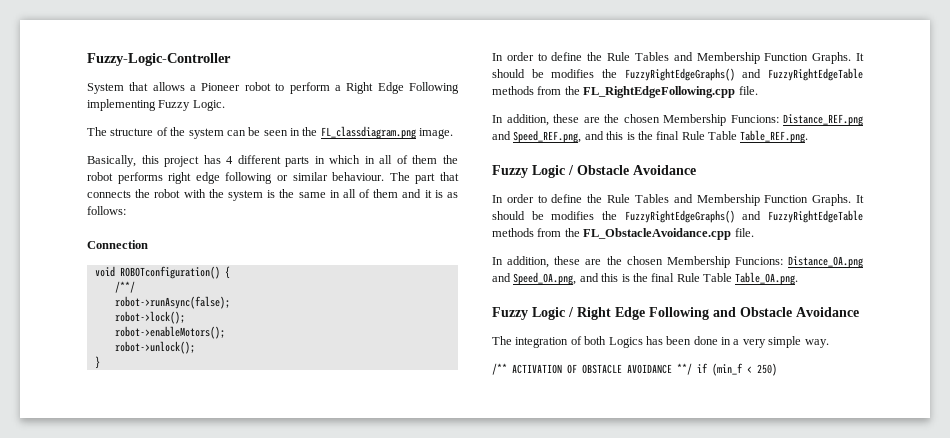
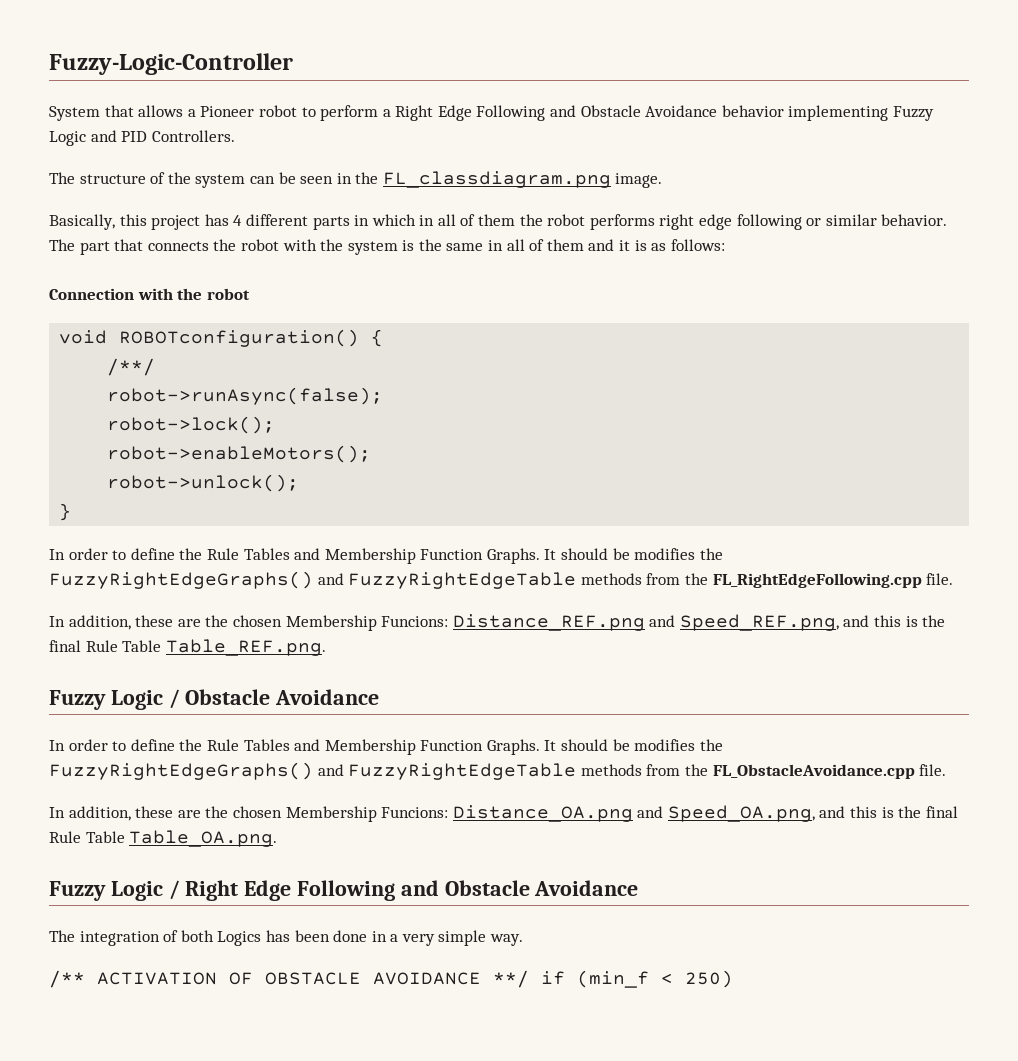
- System that allows a Pioneer robot to perform a Right Edge Following implementing Fuzzy Logic.
+ System that allows a Pioneer robot to perform a Right Edge Following and Obstacle Avoidance behavior implementing Fuzzy Logic and PID Controllers.
- Basically, this project has 4 different parts in which in all of them the robot performs right edge following or similar behaviour.
+ Basically, this project has 4 different parts in which in all of them the robot performs right edge following or similar behavior.
- Connection
+ Connection with the robot

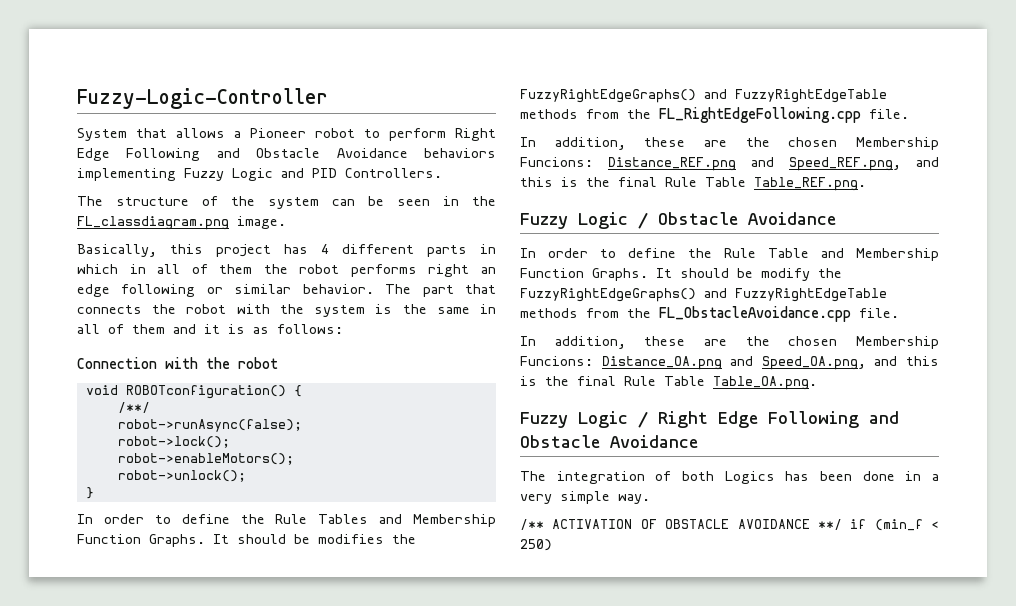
- System that allows a Pioneer robot to perform a Right Edge Following and Obstacle Avoidance behavior implementing Fuzzy Logic and PID Controllers.
+ System that allows a Pioneer robot to perform Right Edge Following and Obstacle Avoidance behaviors implementing Fuzzy Logic and PID Controllers.
- Basically, this project has 4 different parts in which in all of them the robot performs right edge following or similar behavior.
+ Basically, this project has 4 different parts in which in all of them the robot performs right an edge following or similar behavior.
- In order to define the Rule Tables and Membership Function Graphs. It should be modifies the FuzzyRightEdgeGraphs() and FuzzyRightEdgeTable methods from the FL_ObstacleAvoidance.cpp file.
+ In order to define the Rule Table and Membership Function Graphs. It should be modify the FuzzyRightEdgeGraphs() and FuzzyRightEdgeTable methods from the FL_ObstacleAvoidance.cpp file.

